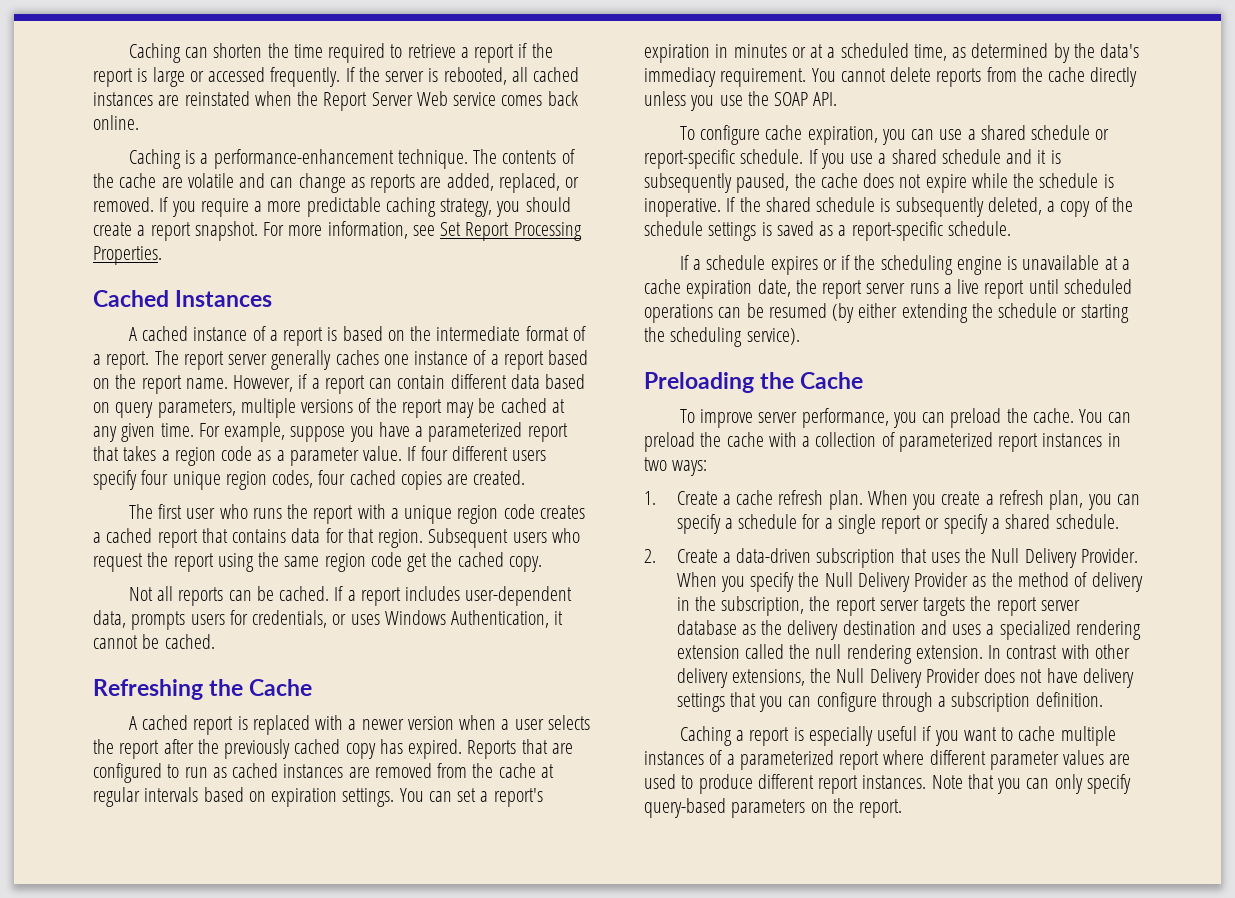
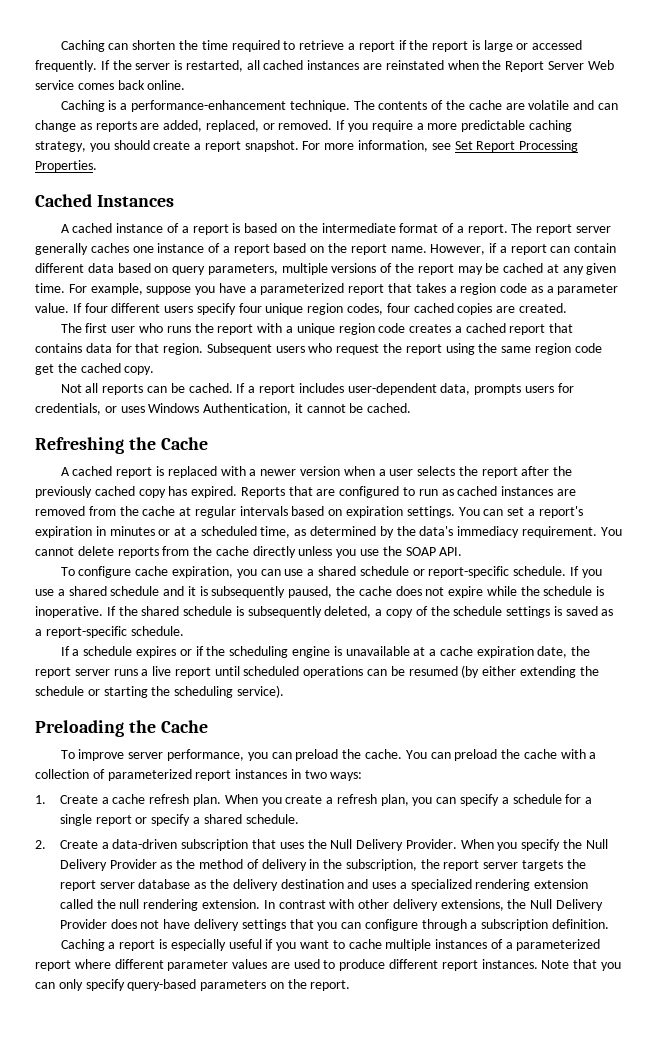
- If the server is rebooted, all cached instances are reinstated when the Report Server Web service comes back online.
+ If the server is restarted, all cached instances are reinstated when the Report Server Web service comes back online.

